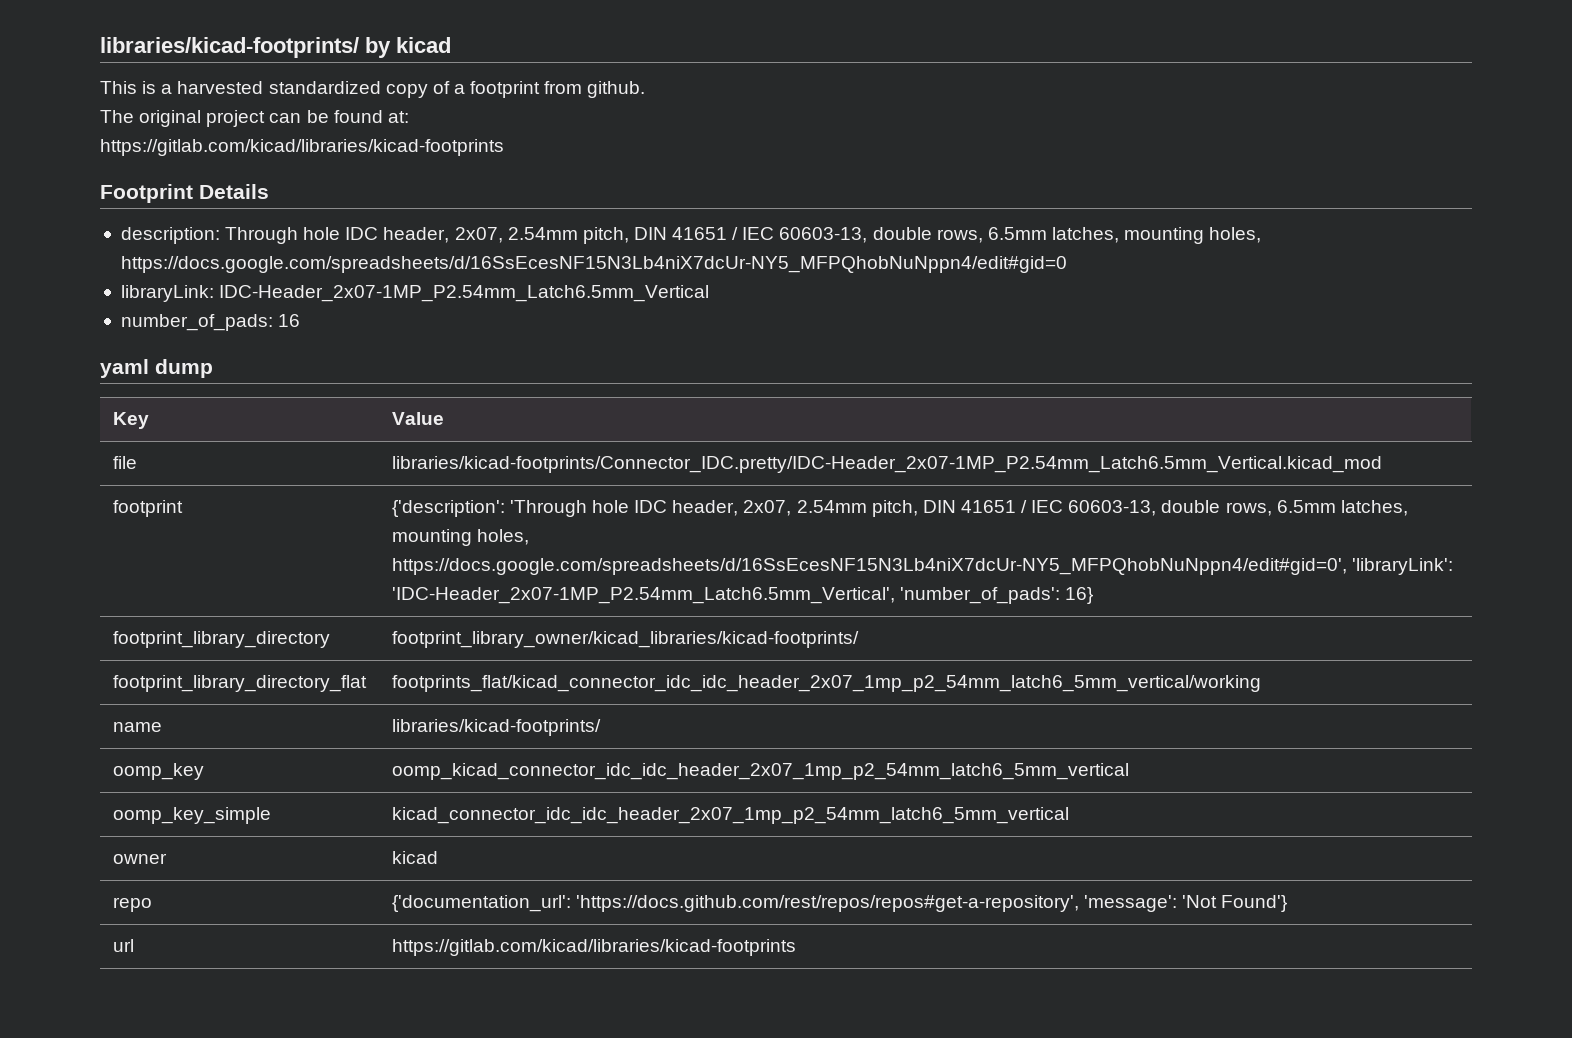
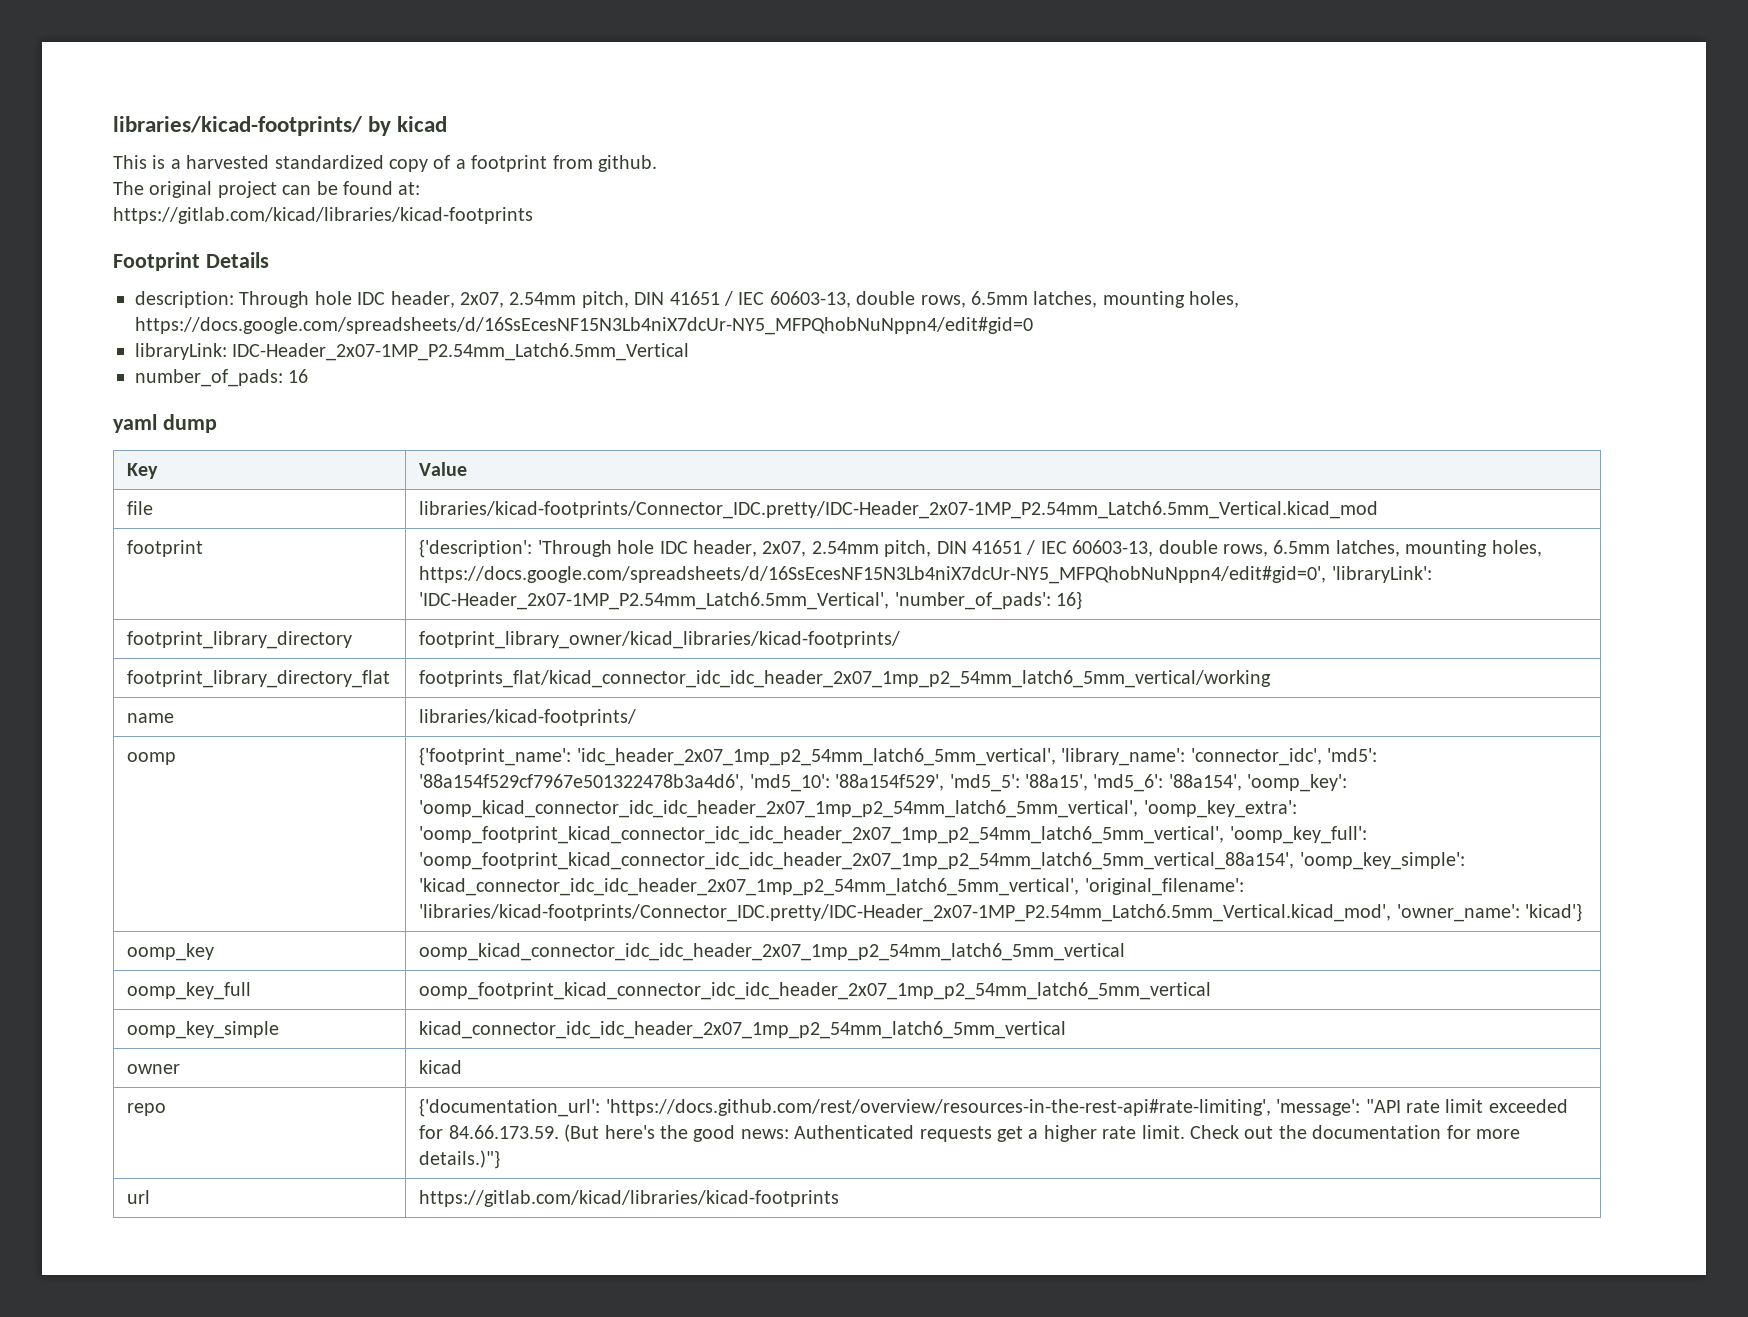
+ oomp | {'footprint_name': 'idc_header_2x07_1mp_p2_54mm_latch6_5mm_vertical', 'library_name': 'connector_idc', 'md5': '88a154f529cf7967e501322478b3a4d6', 'md5_10': '88a154f529', 'md5_5': '88a15', 'md5_6': '88a154', 'oomp_key': 'oomp_kicad_connector_idc_idc_header_2x07_1mp_p2_54mm_latch6_5mm_vertical', 'oomp_key_extra': 'oomp_footprint_kicad_connector_idc_idc_header_2x07_1mp_p2_54mm_latch6_5mm_vertical', 'oomp_key_full': 'oomp_footprint_kicad_connector_idc_idc_header_2x07_1mp_p2_54mm_latch6_5mm_vertical_88a154', 'oomp_key_simple': 'kicad_connector_idc_idc_header_2x07_1mp_p2_54mm_latch6_5mm_vertical', 'original_filename': 'libraries/kicad-footprints/Connector_IDC.pretty/IDC-Header_2x07-1MP_P2.54mm_Latch6.5mm_Vertical.kicad_mod', 'owner_name': 'kicad'}
+ oomp_key_full | oomp_footprint_kicad_connector_idc_idc_header_2x07_1mp_p2_54mm_latch6_5mm_vertical
- repo | {'documentation_url': 'https://docs.github.com/rest/repos/repos#get-a-repository', 'message': 'Not Found'}
+ repo | {'documentation_url': 'https://docs.github.com/rest/overview/resources-in-the-rest-api#rate-limiting', 'message': "API rate limit exceeded for 84.66.173.59. (But here's the good news: Authenticated requests get a higher rate limit. Check out the documentation for more details.)"}

